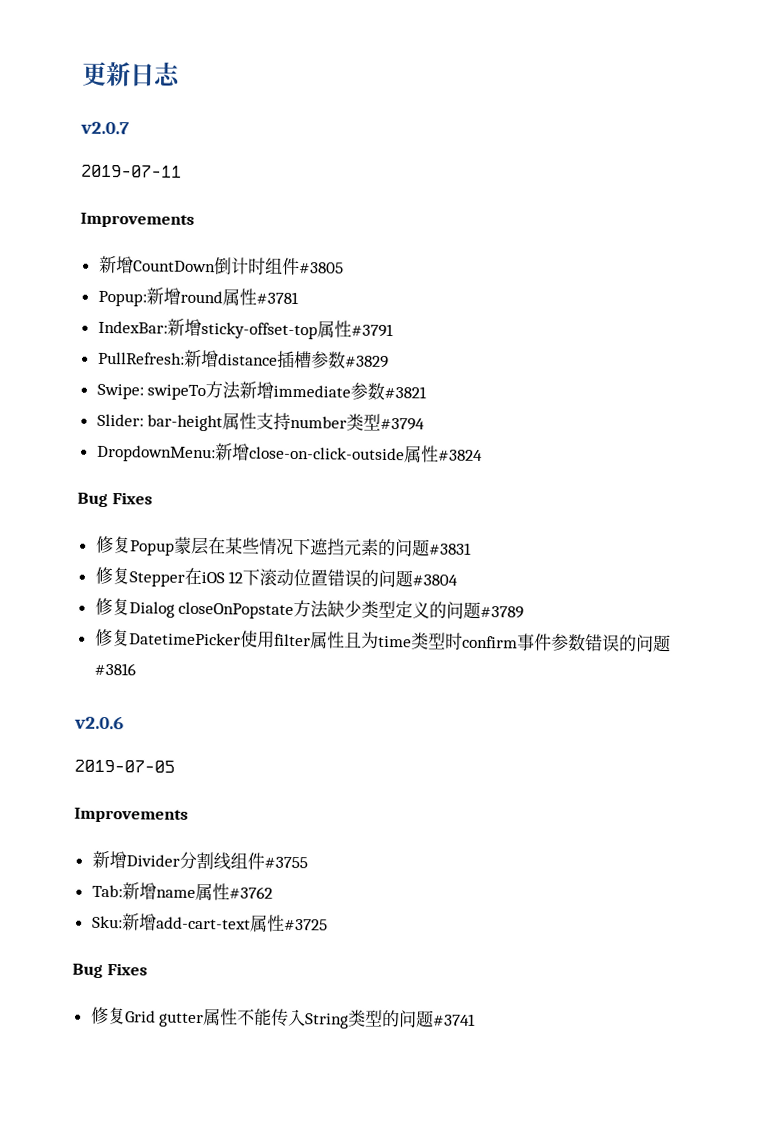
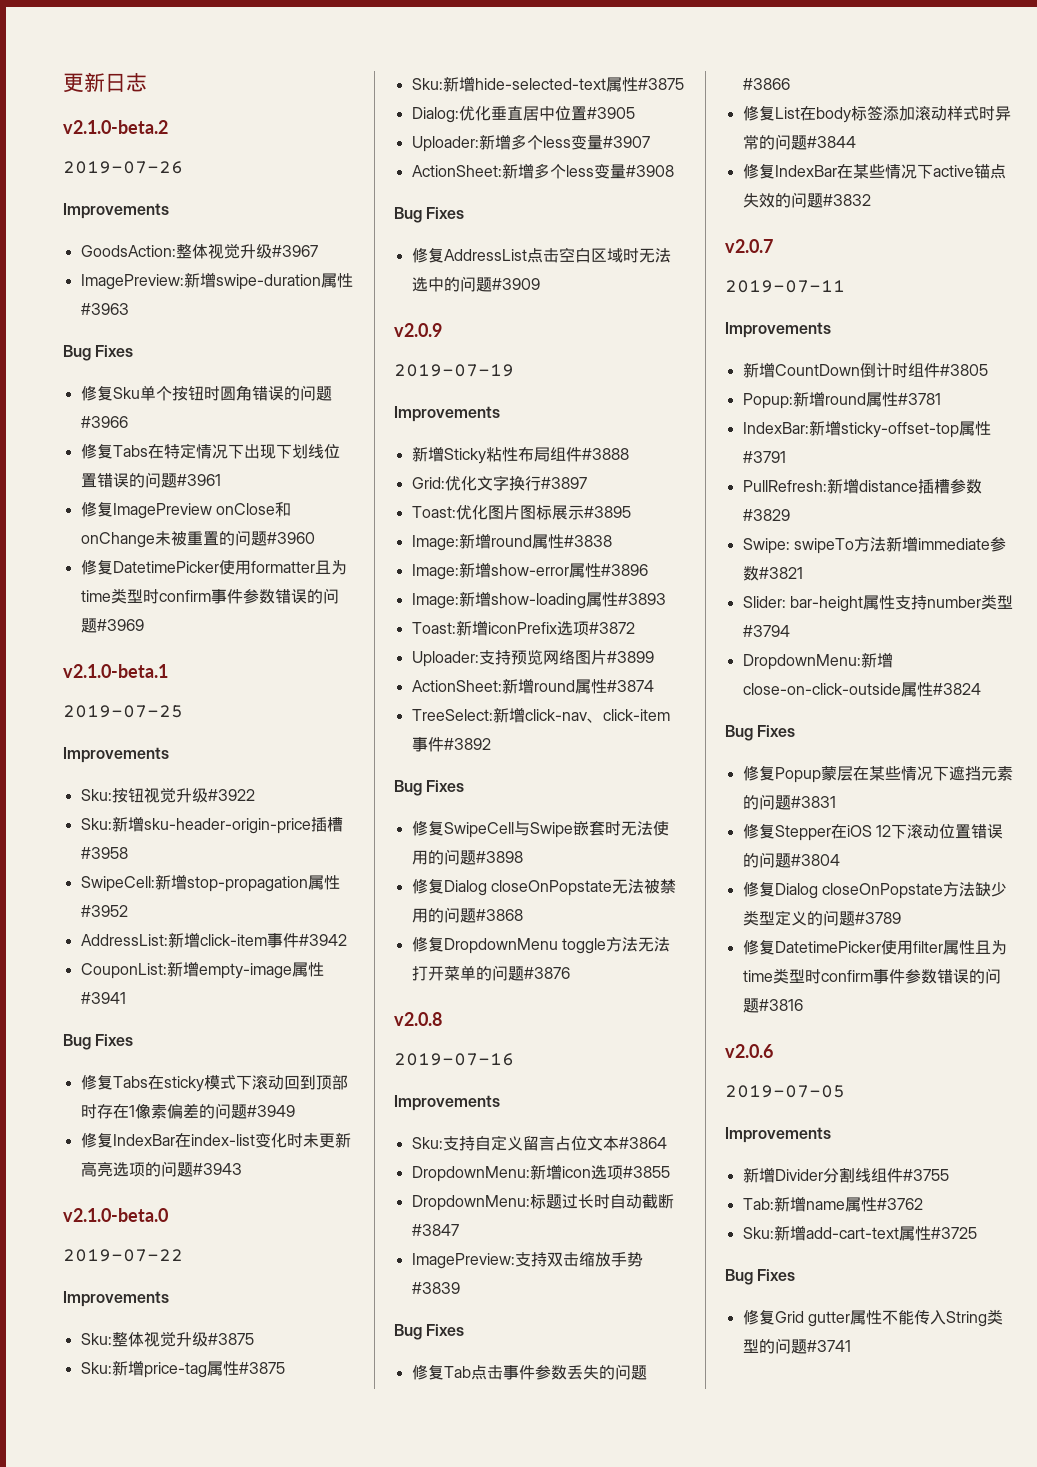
+ v2.1.0-beta.2
+ 2019-07-26
+ Improvements
+ GoodsAction:整体视觉升级#3967
+ ImagePreview:新增swipe-duration属性#3963
+ Bug Fixes
+ 修复Sku单个按钮时圆角错误的问题#3966
+ 修复Tabs在特定情况下出现下划线位置错误的问题#3961
+ 修复ImagePreview onClose和onChange未被重置的问题#3960
+ 修复DatetimePicker使用formatter且为time类型时confirm事件参数错误的问题#3969
+ v2.1.0-beta.1
+ 2019-07-25
+ Improvements
+ Sku:按钮视觉升级#3922
+ Sku:新增sku-header-origin-price插槽#3958
+ SwipeCell:新增stop-propagation属性#3952
+ AddressList:新增click-item事件#3942
+ CouponList:新增empty-image属性#3941
+ Bug Fixes
+ 修复Tabs在sticky模式下滚动回到顶部时存在1像素偏差的问题#3949
+ 修复IndexBar在index-list变化时未更新高亮选项的问题#3943
+ v2.1.0-beta.0
+ 2019-07-22
+ Improvements
+ Sku:整体视觉升级#3875
+ Sku:新增price-tag属性#3875
+ Sku:新增hide-selected-text属性#3875
+ Dialog:优化垂直居中位置#3905
+ Uploader:新增多个less变量#3907
+ ActionSheet:新增多个less变量#3908
+ Bug Fixes
+ 修复AddressList点击空白区域时无法选中的问题#3909
+ v2.0.9
+ 2019-07-19
+ Improvements
+ 新增Sticky粘性布局组件#3888
+ Grid:优化文字换行#3897
+ Toast:优化图片图标展示#3895
+ Image:新增round属性#3838
+ Image:新增show-error属性#3896
+ Image:新增show-loading属性#3893
+ Toast:新增iconPrefix选项#3872
+ Uploader:支持预览网络图片#3899
+ ActionSheet:新增round属性#3874
+ TreeSelect:新增click-nav、click-item事件#3892
+ Bug Fixes
+ 修复SwipeCell与Swipe嵌套时无法使用的问题#3898
+ 修复Dialog closeOnPopstate无法被禁用的问题#3868
+ 修复DropdownMenu toggle方法无法打开菜单的问题#3876
+ v2.0.8
+ 2019-07-16
+ Improvements
+ Sku:支持自定义留言占位文本#3864
+ DropdownMenu:新增icon选项#3855
+ DropdownMenu:标题过长时自动截断#3847
+ ImagePreview:支持双击缩放手势#3839
+ Bug Fixes
+ 修复Tab点击事件参数丢失的问题#3866
+ 修复List在body标签添加滚动样式时异常的问题#3844
+ 修复IndexBar在某些情况下active锚点失效的问题#3832

